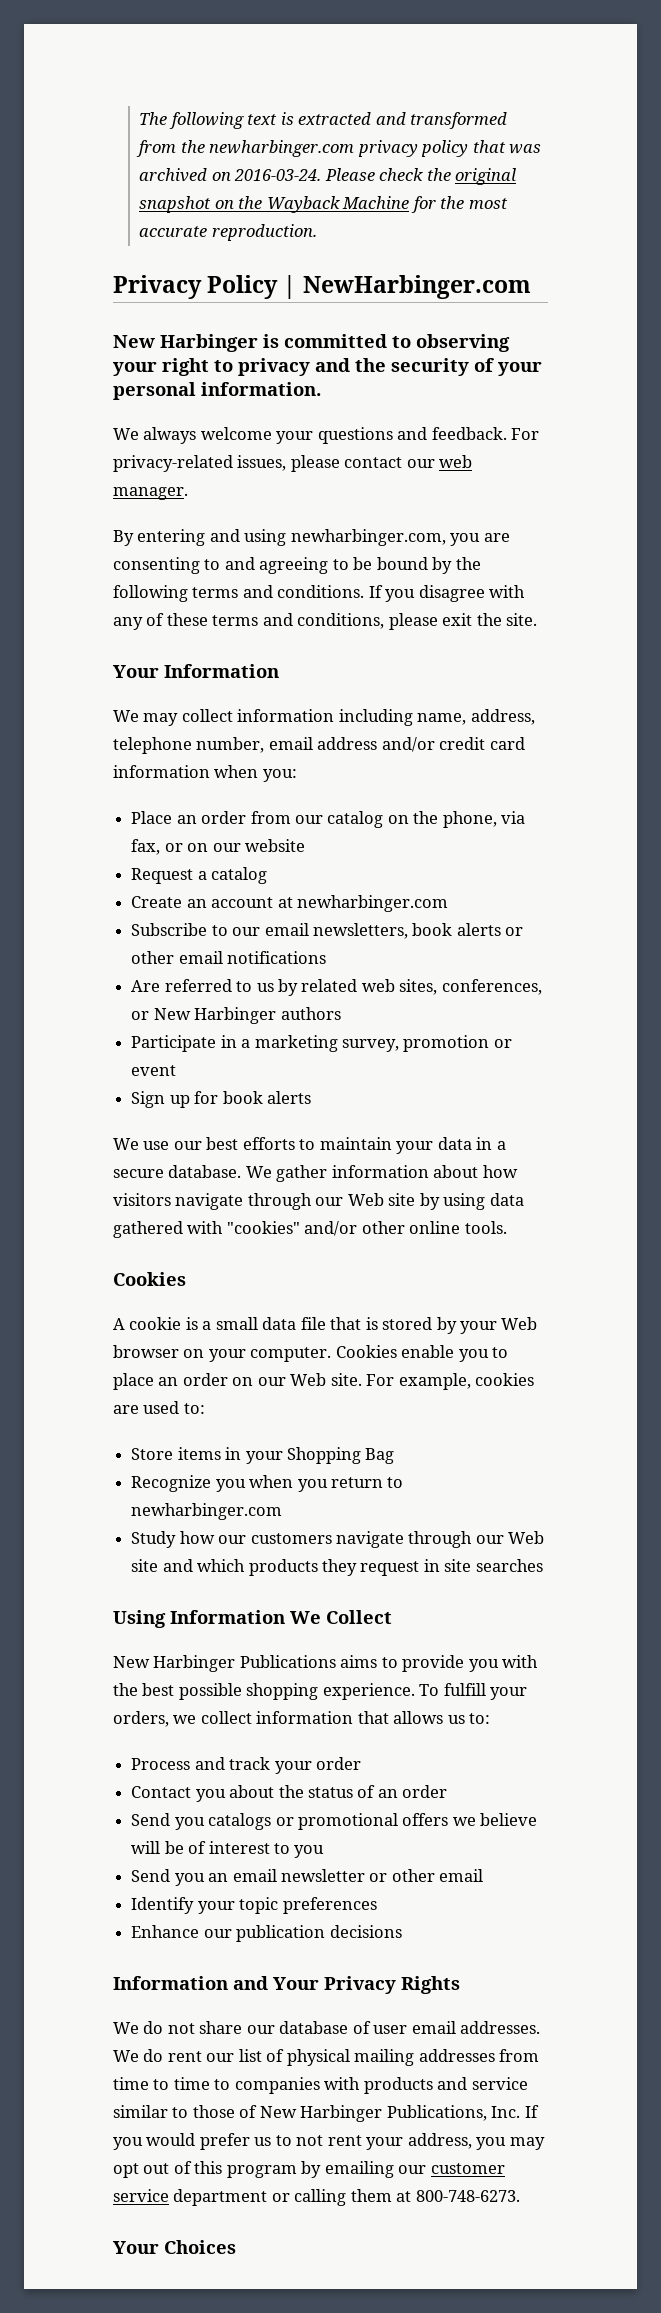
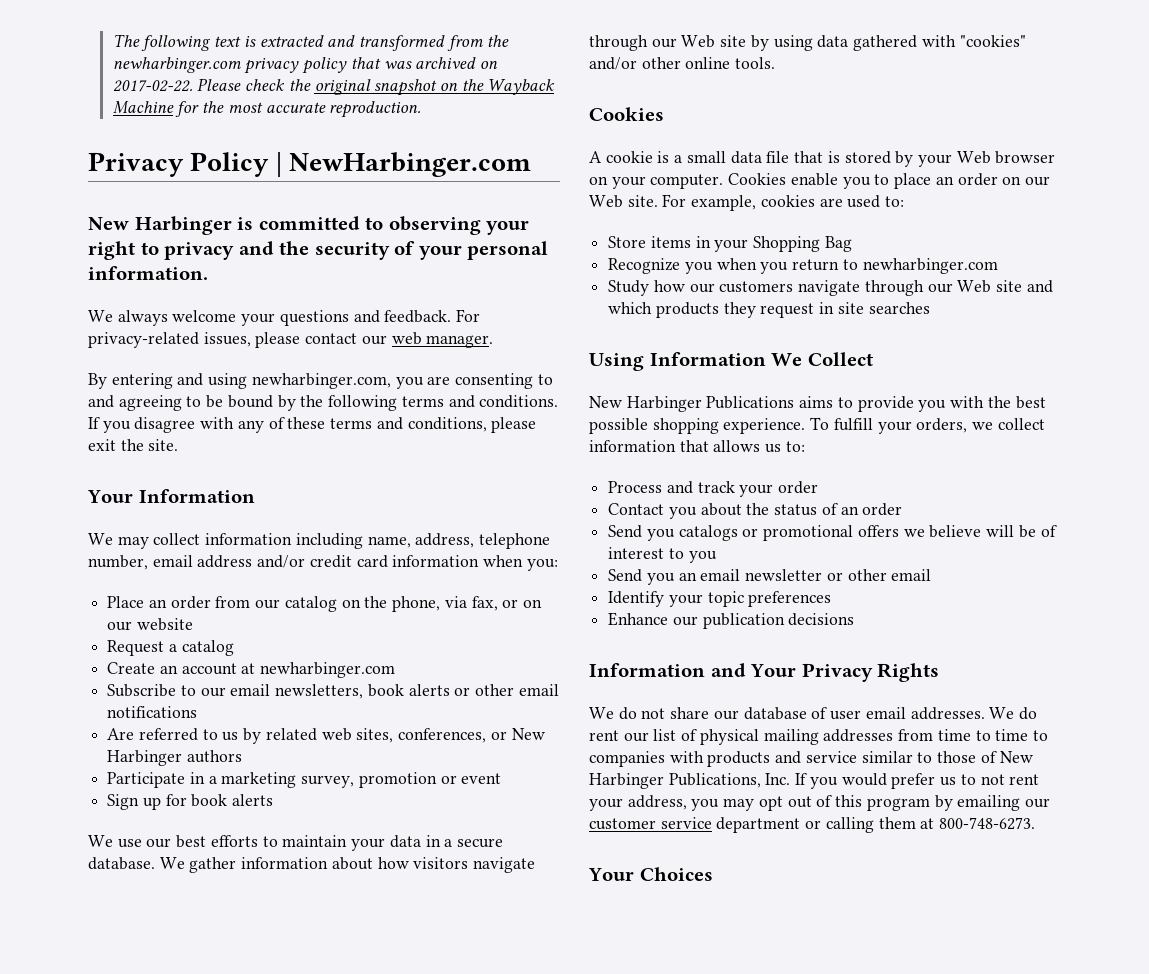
- The following text is extracted and transformed from the newharbinger.com privacy policy that was archived on 2016-03-24.
+ The following text is extracted and transformed from the newharbinger.com privacy policy that was archived on 2017-02-22.

